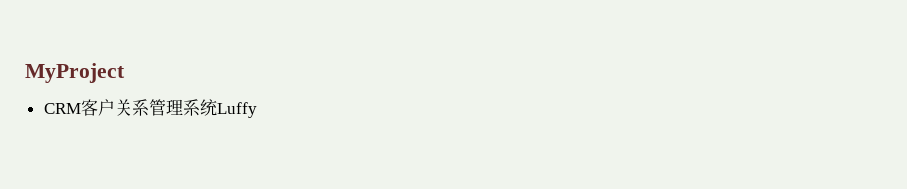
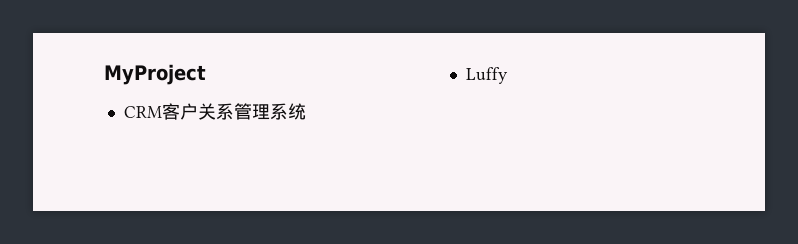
- CRM客户关系管理系统Luffy
+ CRM客户关系管理系统
+ Luffy

